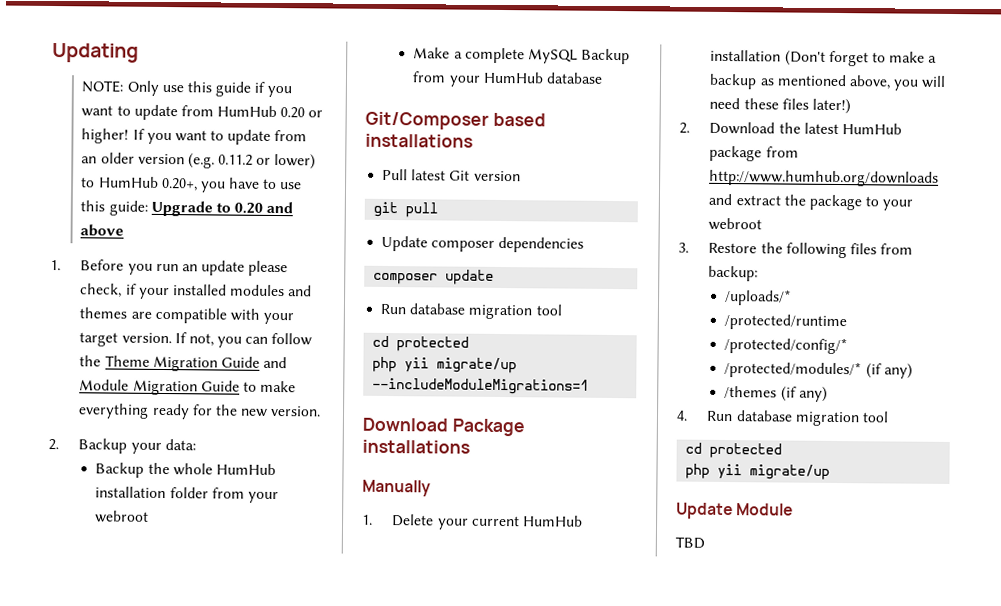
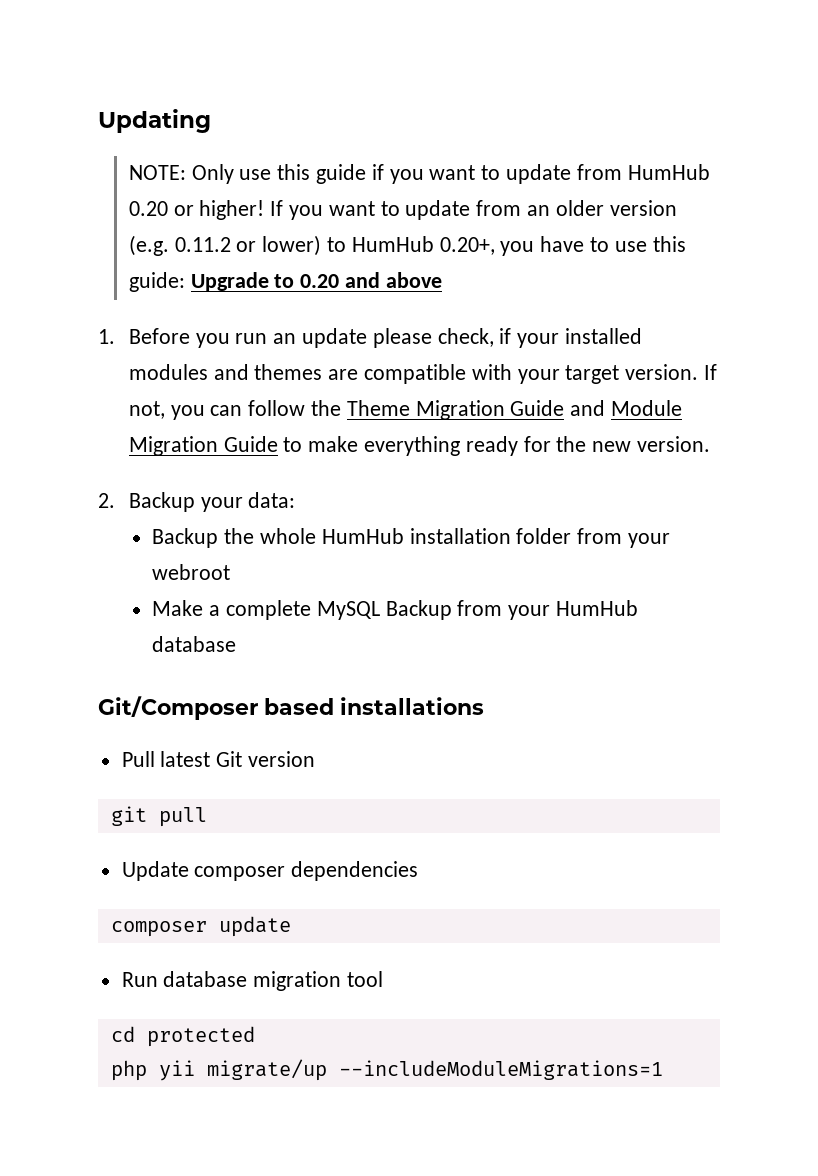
- Download Package installations
- Manually
- 1. Delete your current HumHub installation (Don't forget to make a backup as mentioned above, you will need these files later!)
- 2. Download the latest HumHub package from http://www.humhub.org/downloads and extract the package to your webroot
- 3. Restore the following files from backup:
- /uploads/*
- /protected/runtime
- /protected/config/*
- /protected/modules/* (if any)
- /themes (if any)
- 4. Run database migration tool
- cd protected
- php yii migrate/up
- Update Module
- TBD

